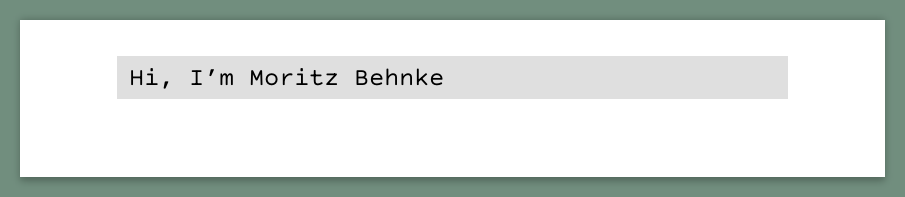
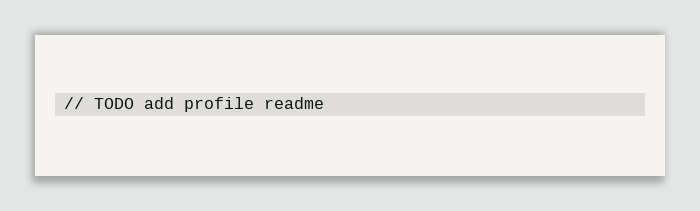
- Hi, I’m Moritz Behnke
+ // TODO add profile readme

